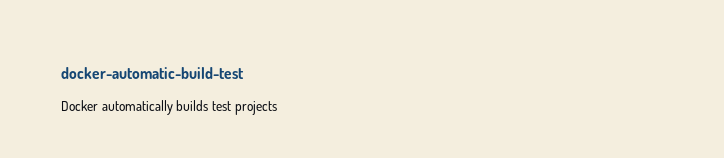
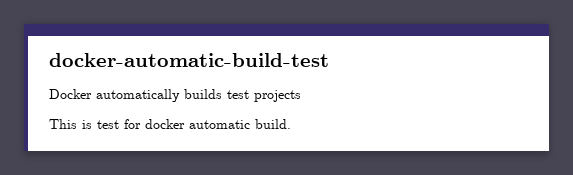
+ This is test for docker automatic build.

